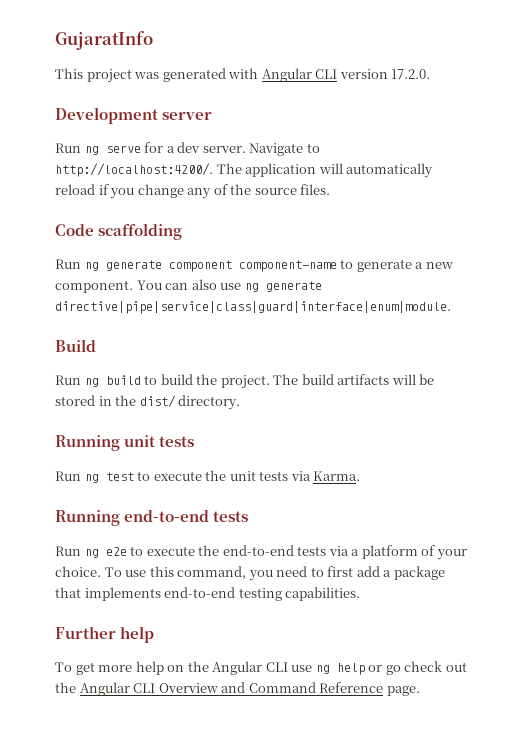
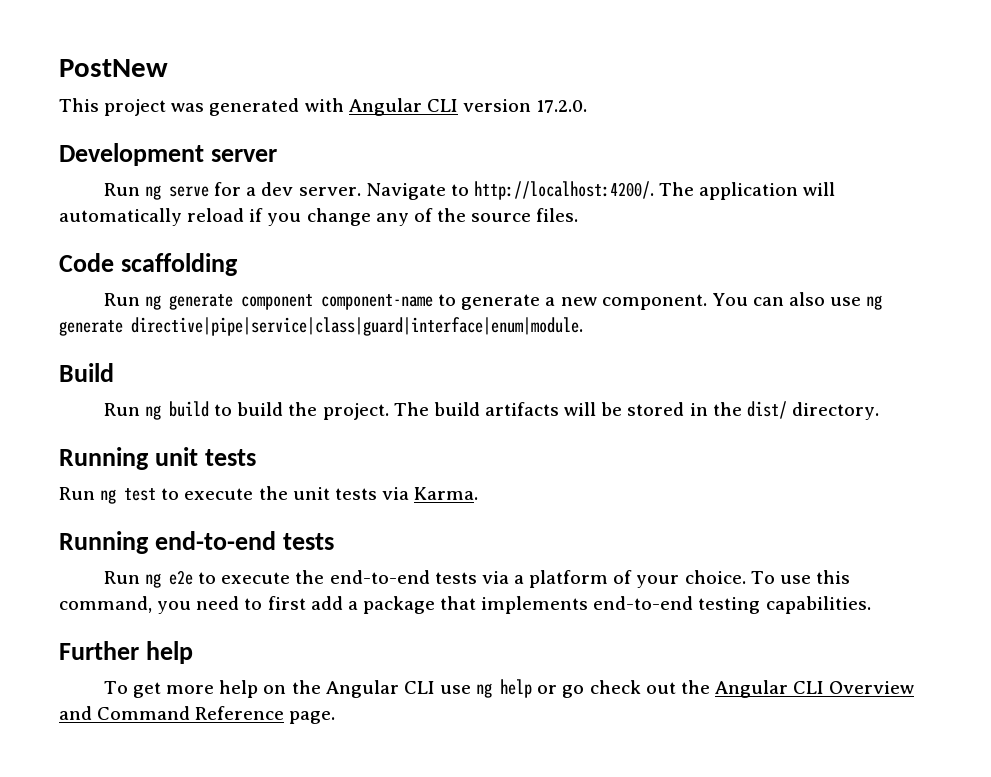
- GujaratInfo
+ PostNew

